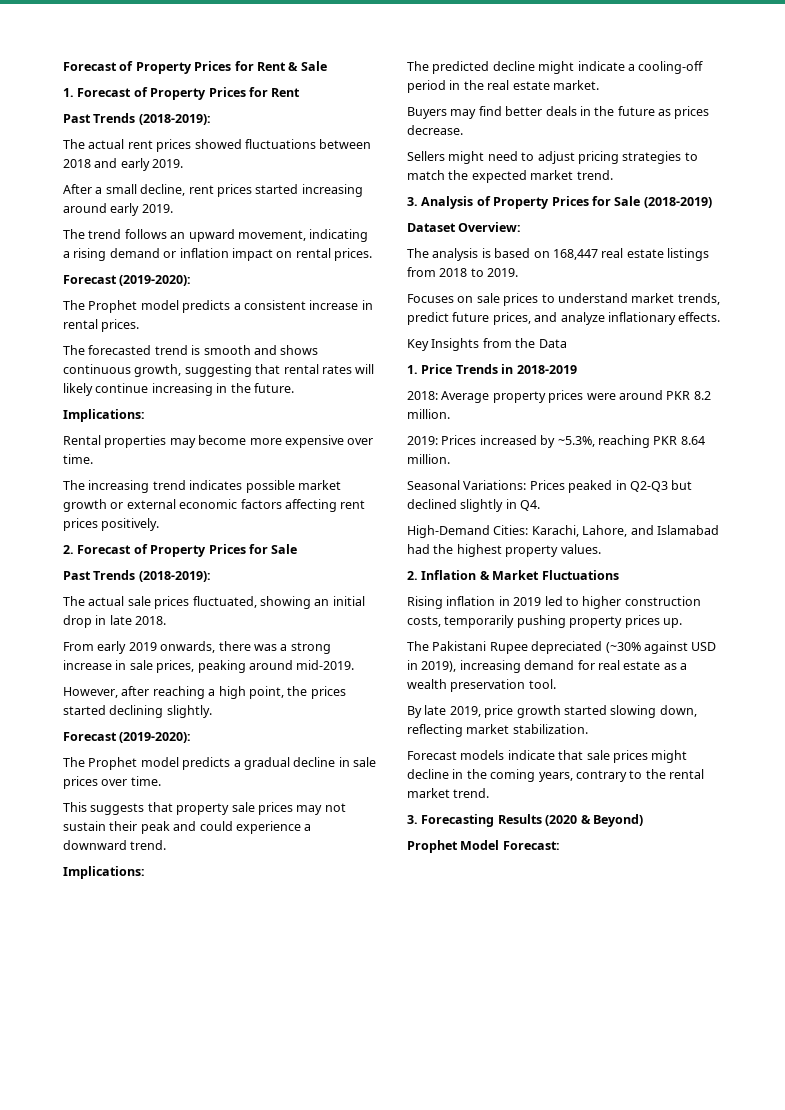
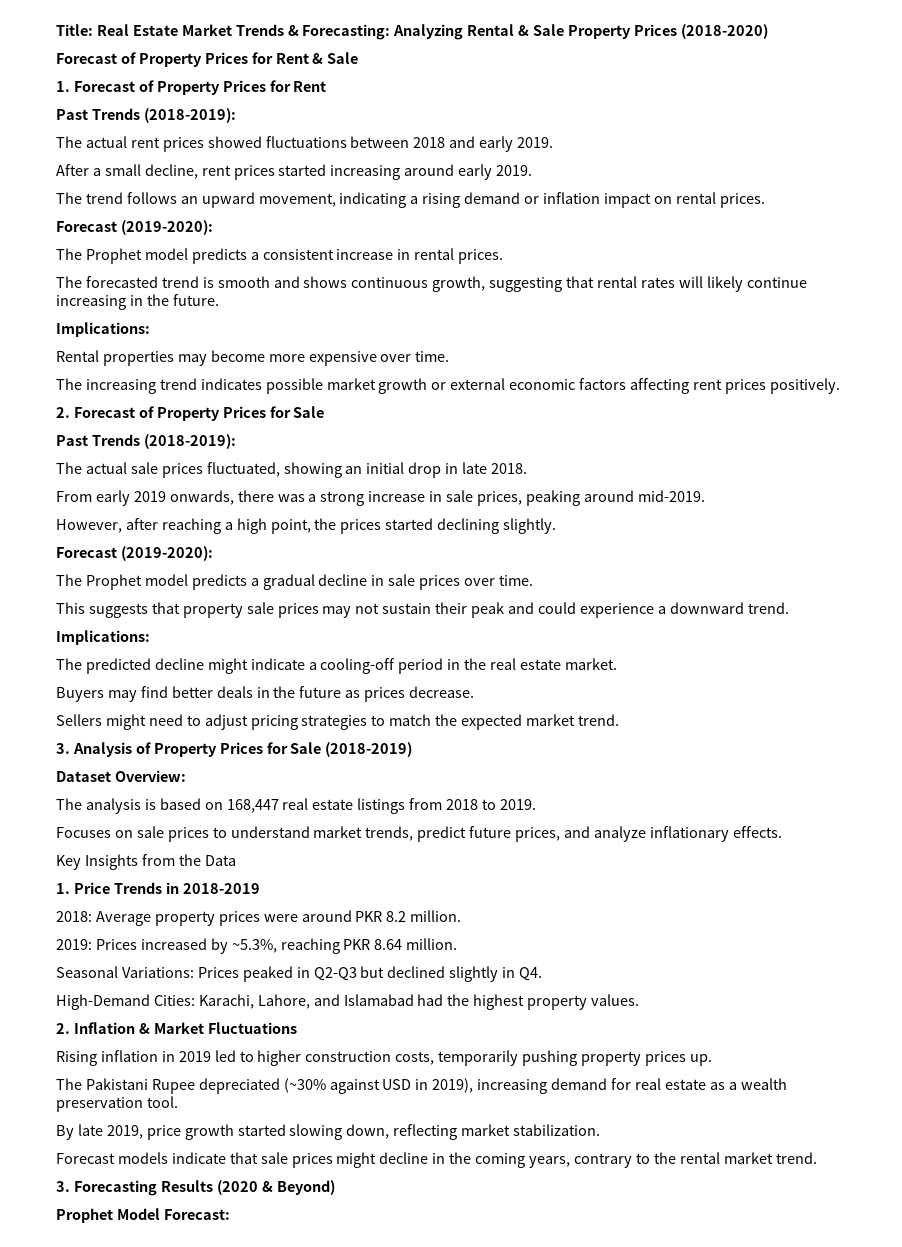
+ Title: Real Estate Market Trends & Forecasting: Analyzing Rental & Sale Property Prices (2018-2020)

